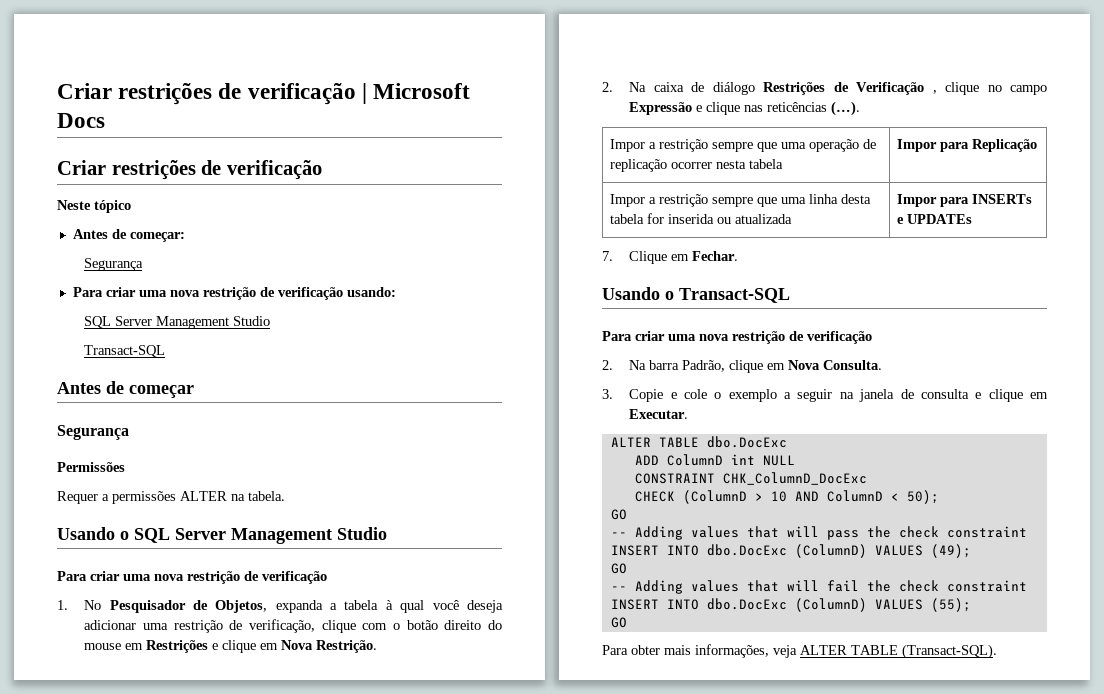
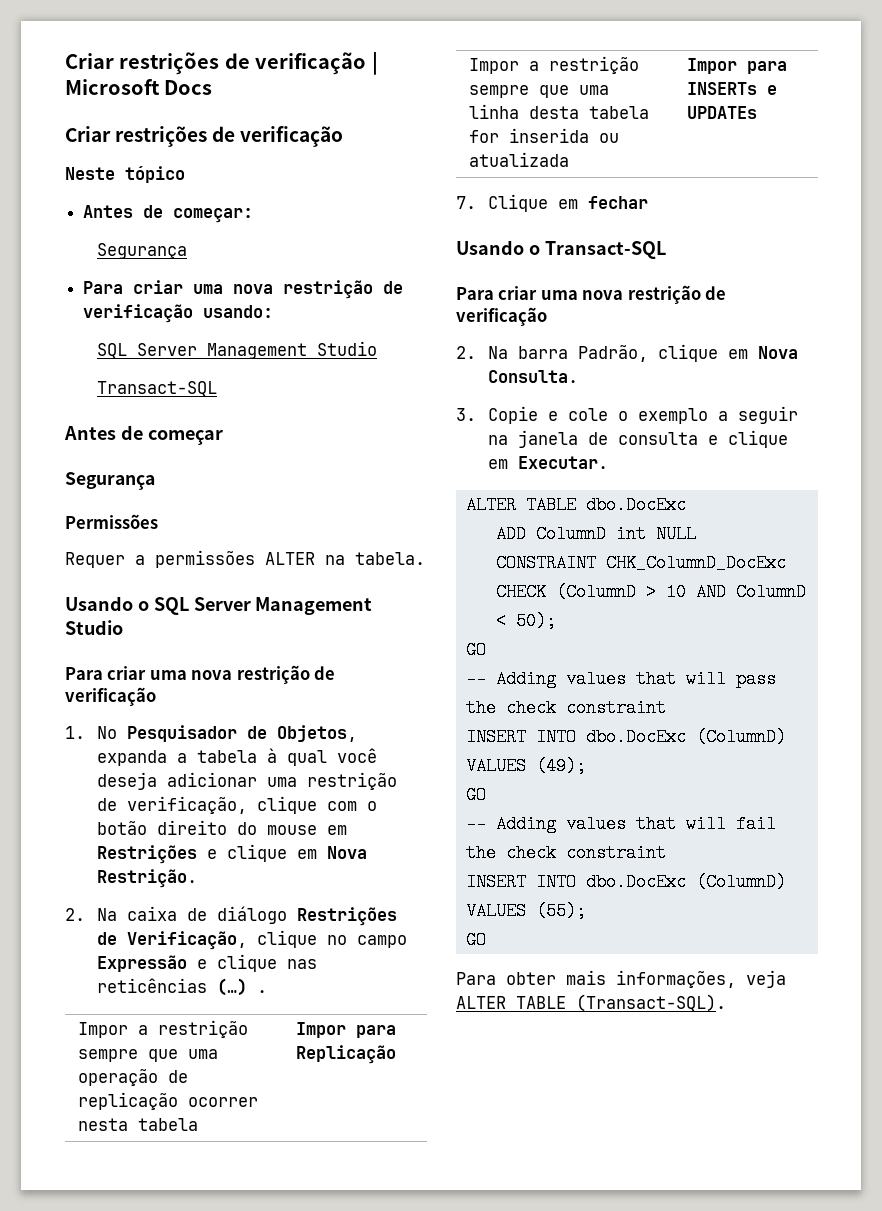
- 2. Na caixa de diálogo Restrições de Verificação , clique no campo Expressão e clique nas reticências (…).
+ 2. Na caixa de diálogo Restrições de Verificação, clique no campo Expressão e clique nas reticências (…) .
- 7. Clique em Fechar.
+ 7. Clique em fechar

